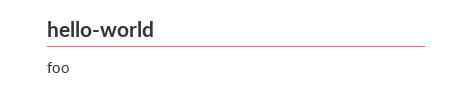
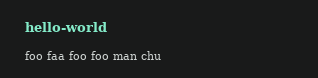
- foo
+ foo faa foo foo man chu

